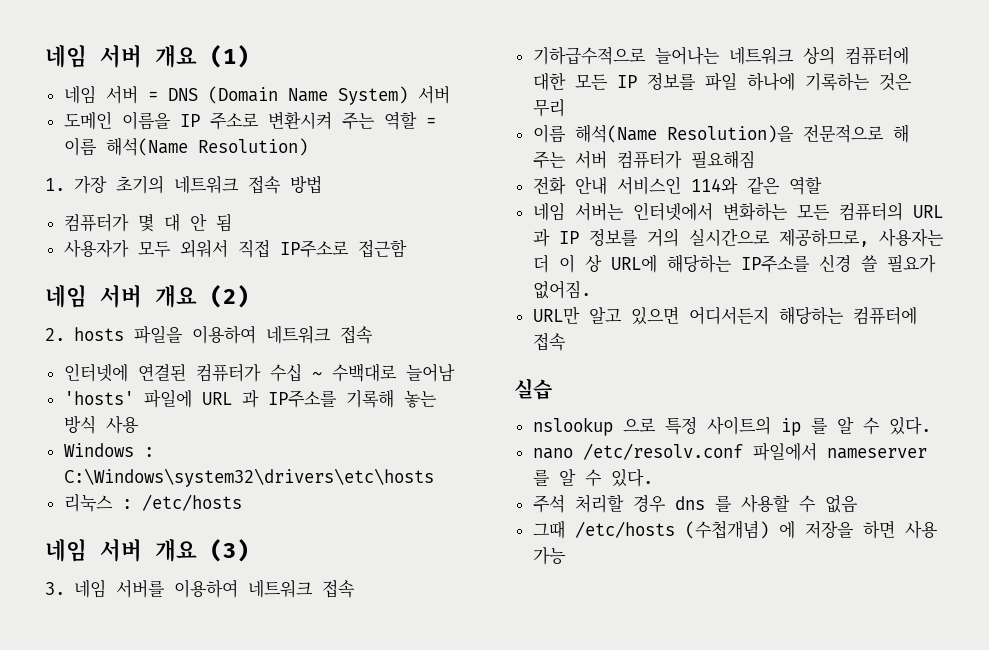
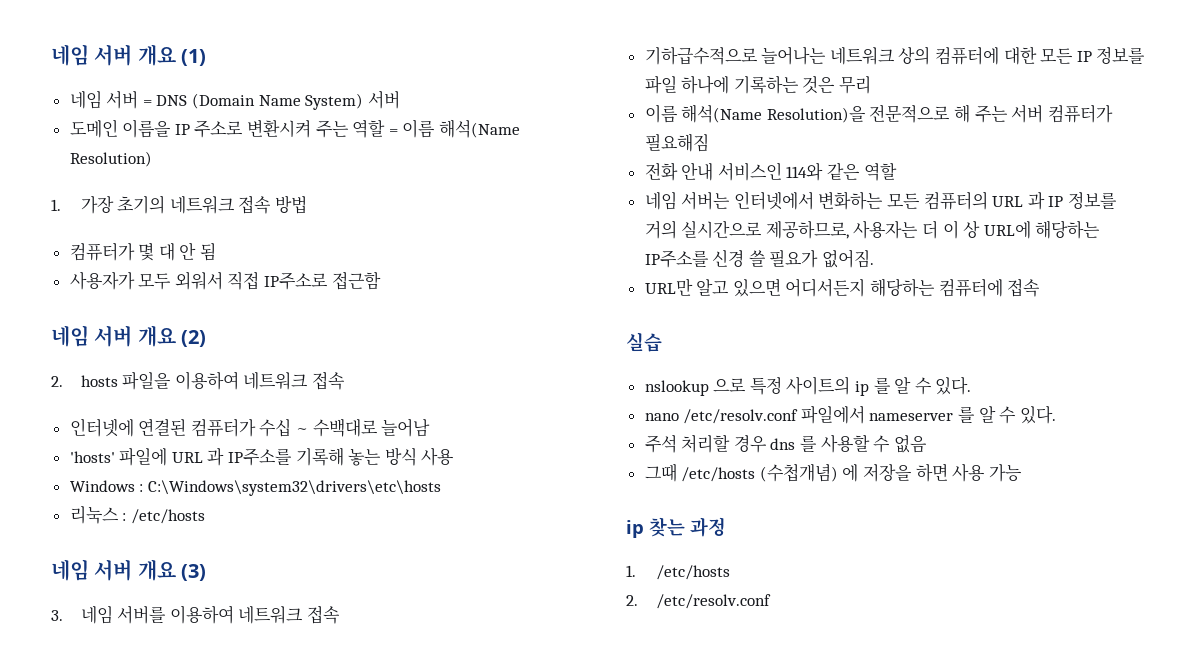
+ ip 찾는 과정
+ 1. /etc/hosts
+ 2. /etc/resolv.conf

